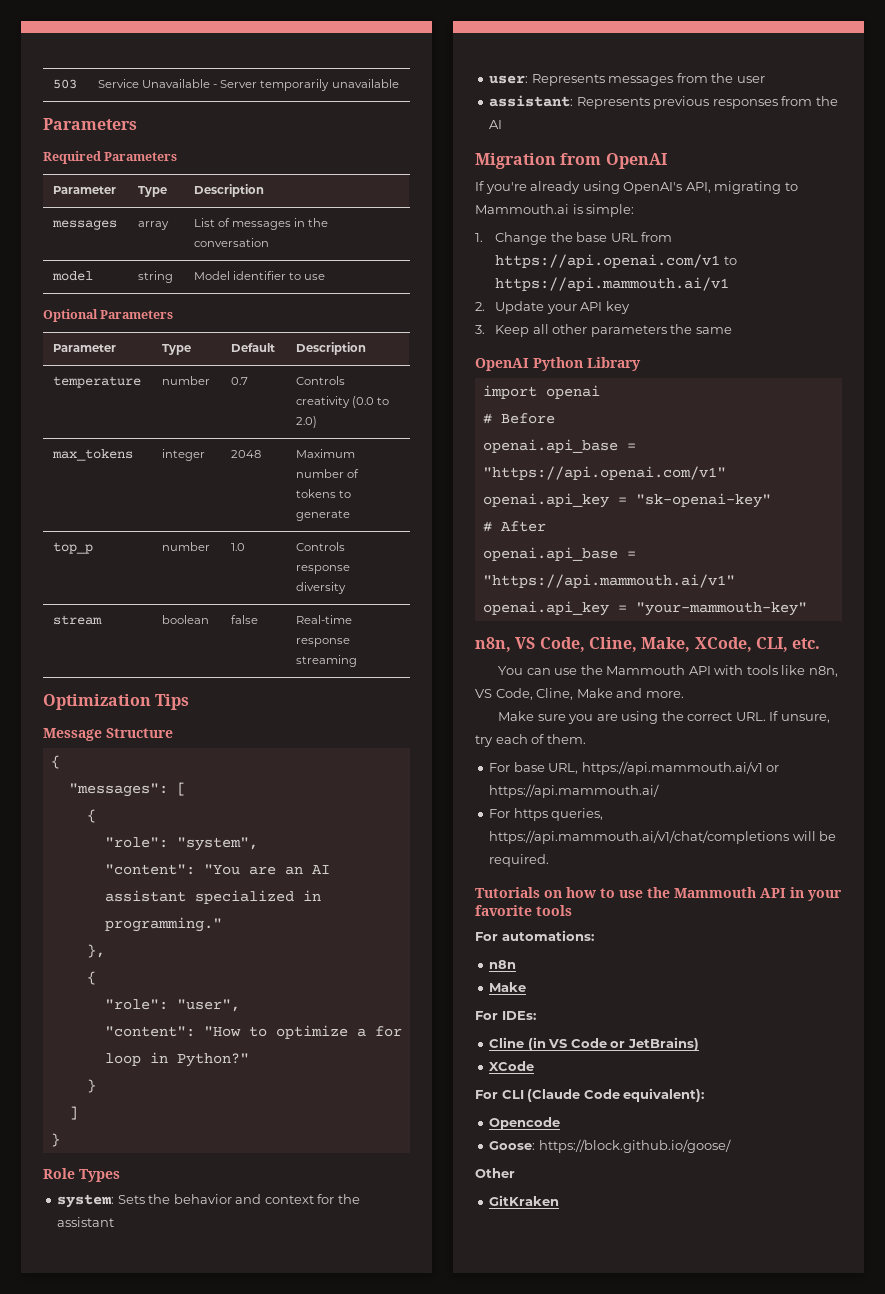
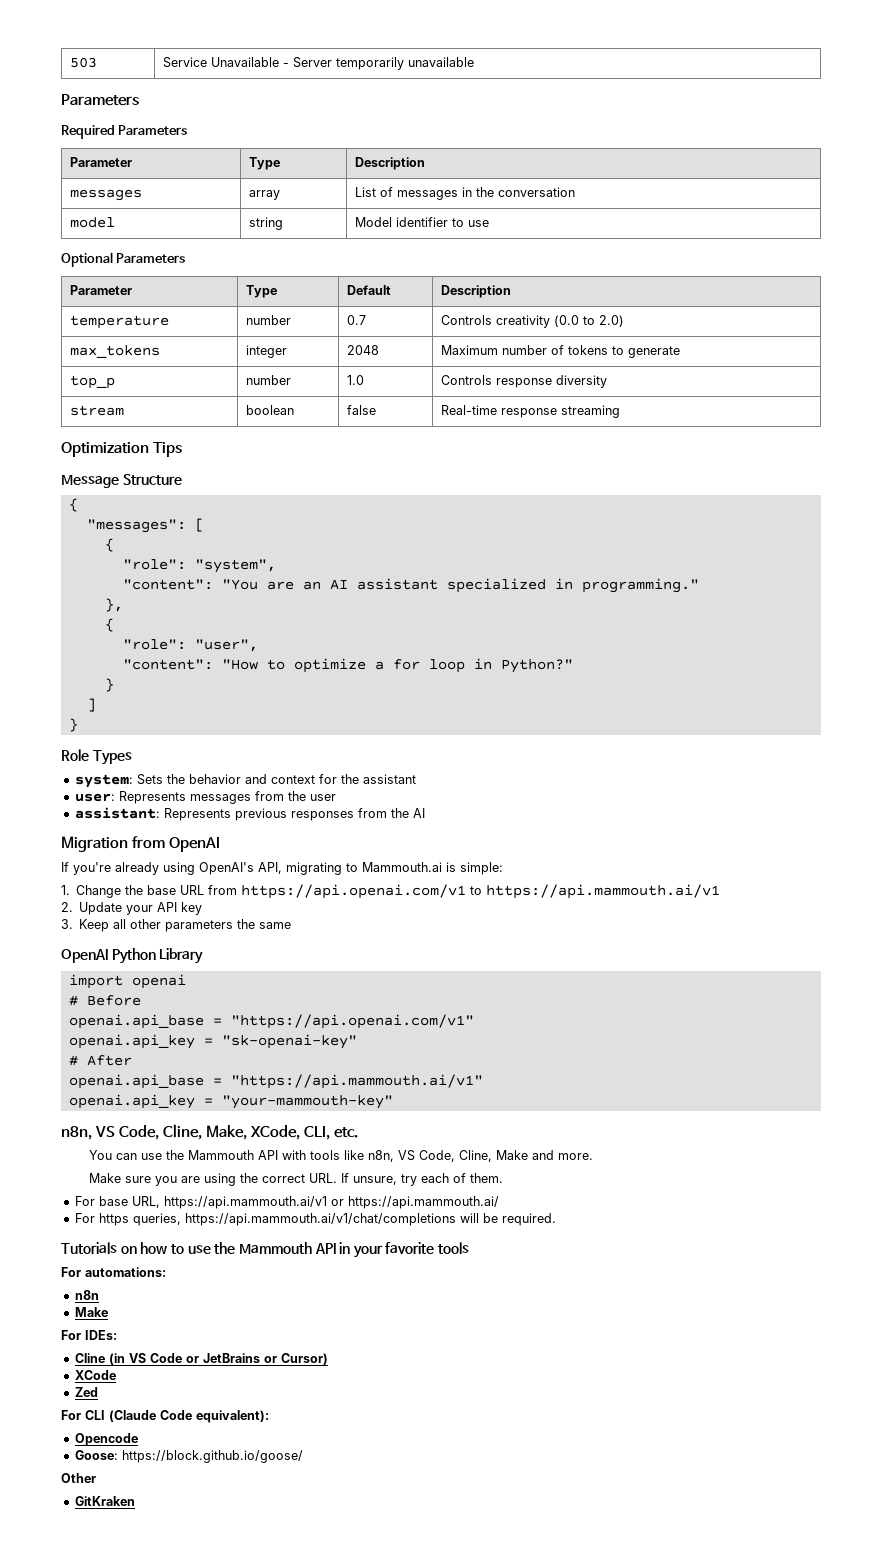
- Cline (in VS Code or JetBrains)
+ Cline (in VS Code or JetBrains or Cursor)
+ Zed

